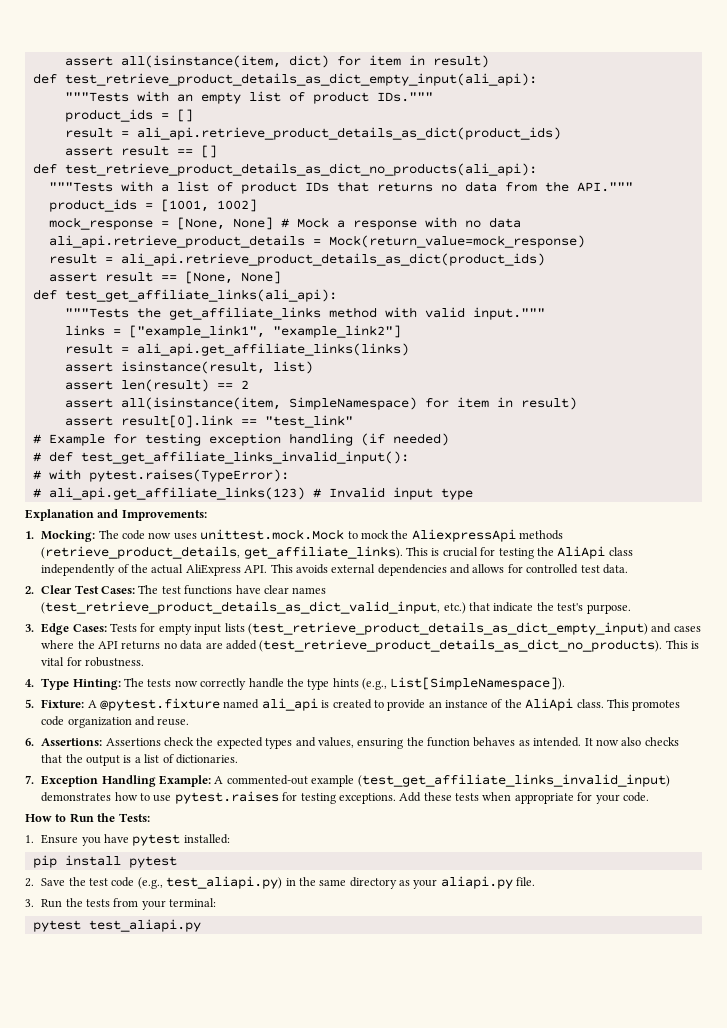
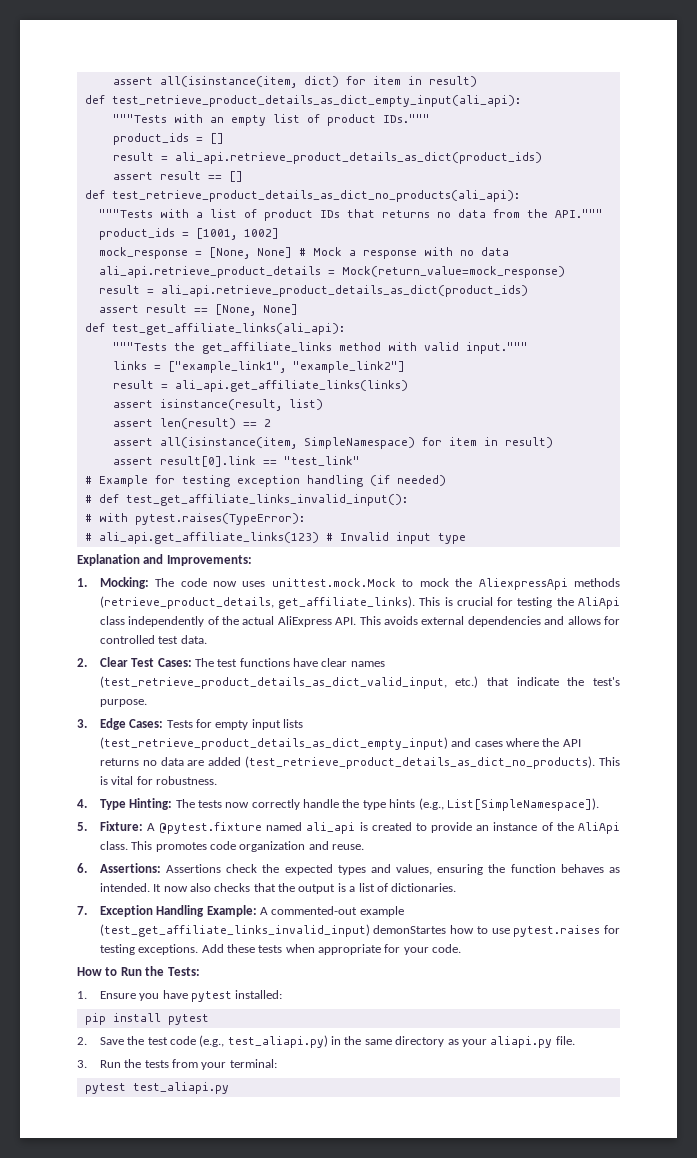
- 7. Exception Handling Example: A commented-out example (test_get_affiliate_links_invalid_input) demonstrates how to use pytest.raises for testing exceptions.
+ 7. Exception Handling Example: A commented-out example (test_get_affiliate_links_invalid_input) demonStartes how to use pytest.raises for testing exceptions.

